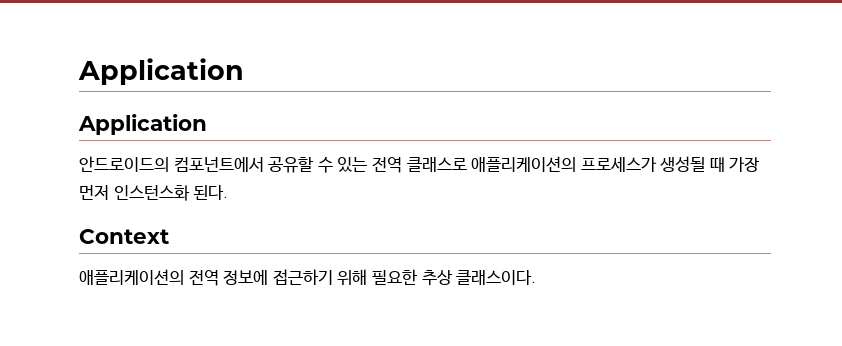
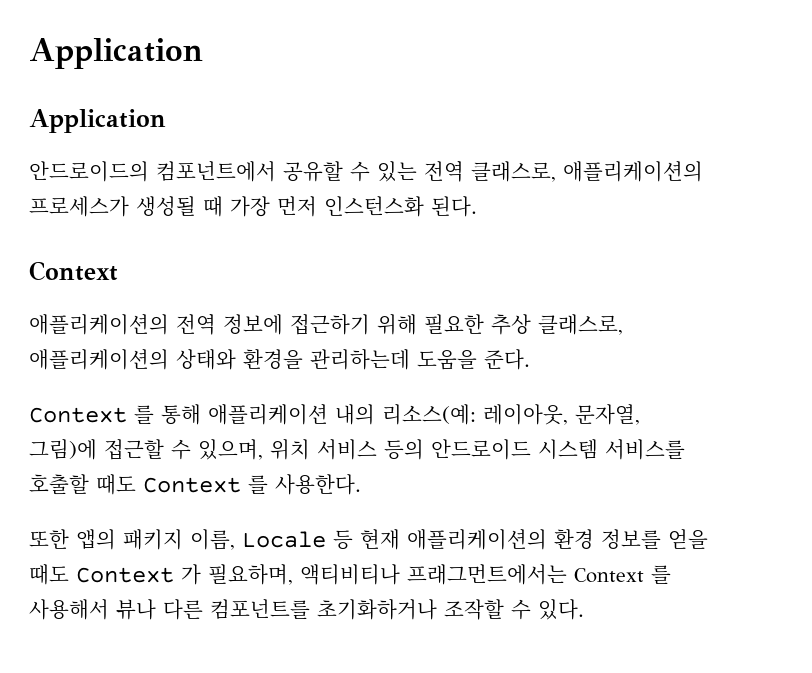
- 안드로이드의 컴포넌트에서 공유할 수 있는 전역 클래스로 애플리케이션의 프로세스가 생성될 때 가장 먼저 인스턴스화 된다.
+ 안드로이드의 컴포넌트에서 공유할 수 있는 전역 클래스로, 애플리케이션의 프로세스가 생성될 때 가장 먼저 인스턴스화 된다.
- 애플리케이션의 전역 정보에 접근하기 위해 필요한 추상 클래스이다.
+ 애플리케이션의 전역 정보에 접근하기 위해 필요한 추상 클래스로, 애플리케이션의 상태와 환경을 관리하는데 도움을 준다.
+ Context 를 통해 애플리케이션 내의 리소스(예: 레이아웃, 문자열, 그림)에 접근할 수 있으며, 위치 서비스 등의 안드로이드 시스템 서비스를 호출할 때도 Context 를 사용한다.
+ 또한 앱의 패키지 이름, Locale 등 현재 애플리케이션의 환경 정보를 얻을 때도 Context 가 필요하며, 액티비티나 프래그먼트에서는 Context 를 사용해서 뷰나 다른 컴포넌트를 초기화하거나 조작할 수 있다.

